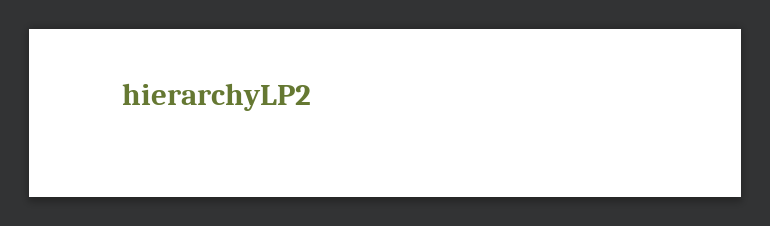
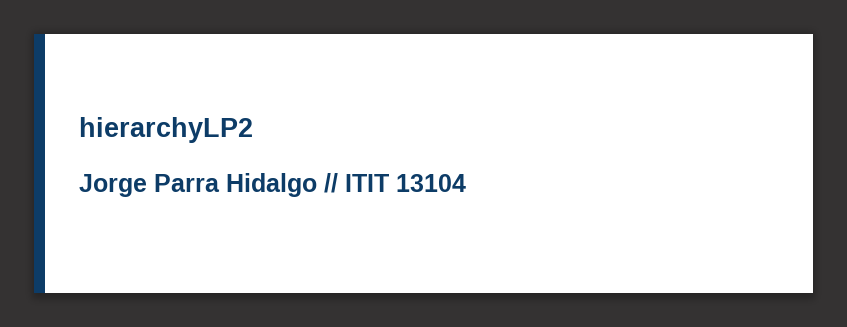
+ Jorge Parra Hidalgo // ITIT 13104

